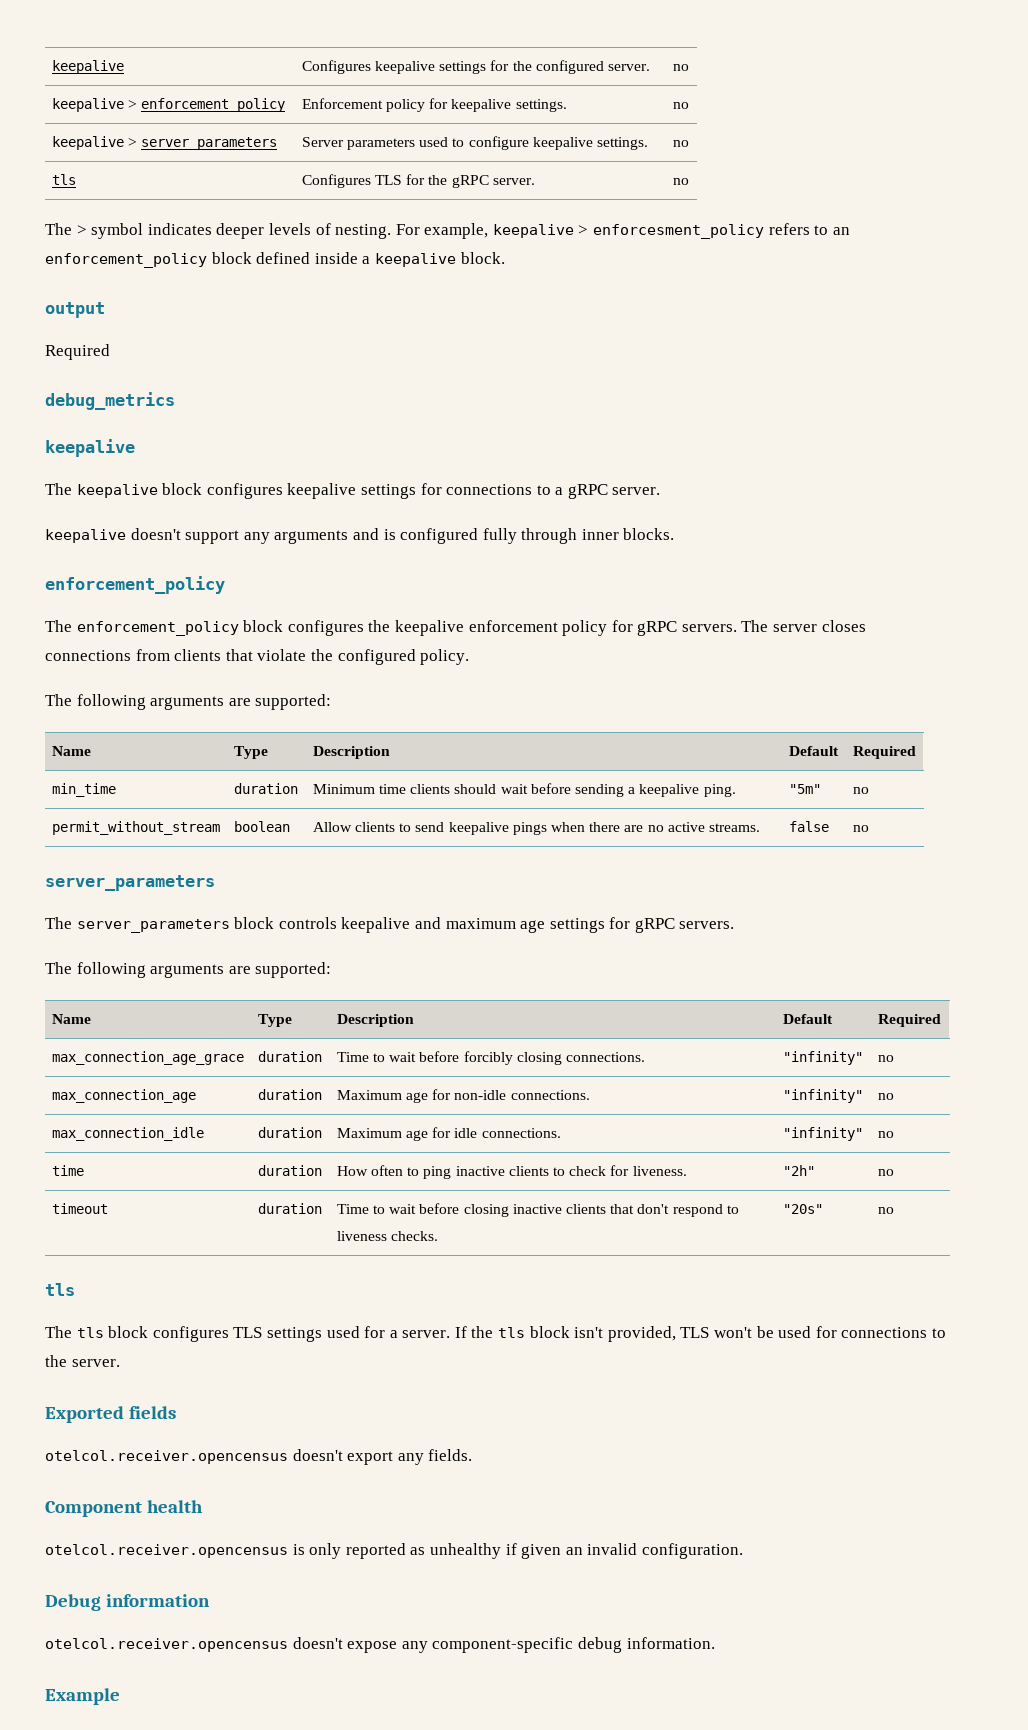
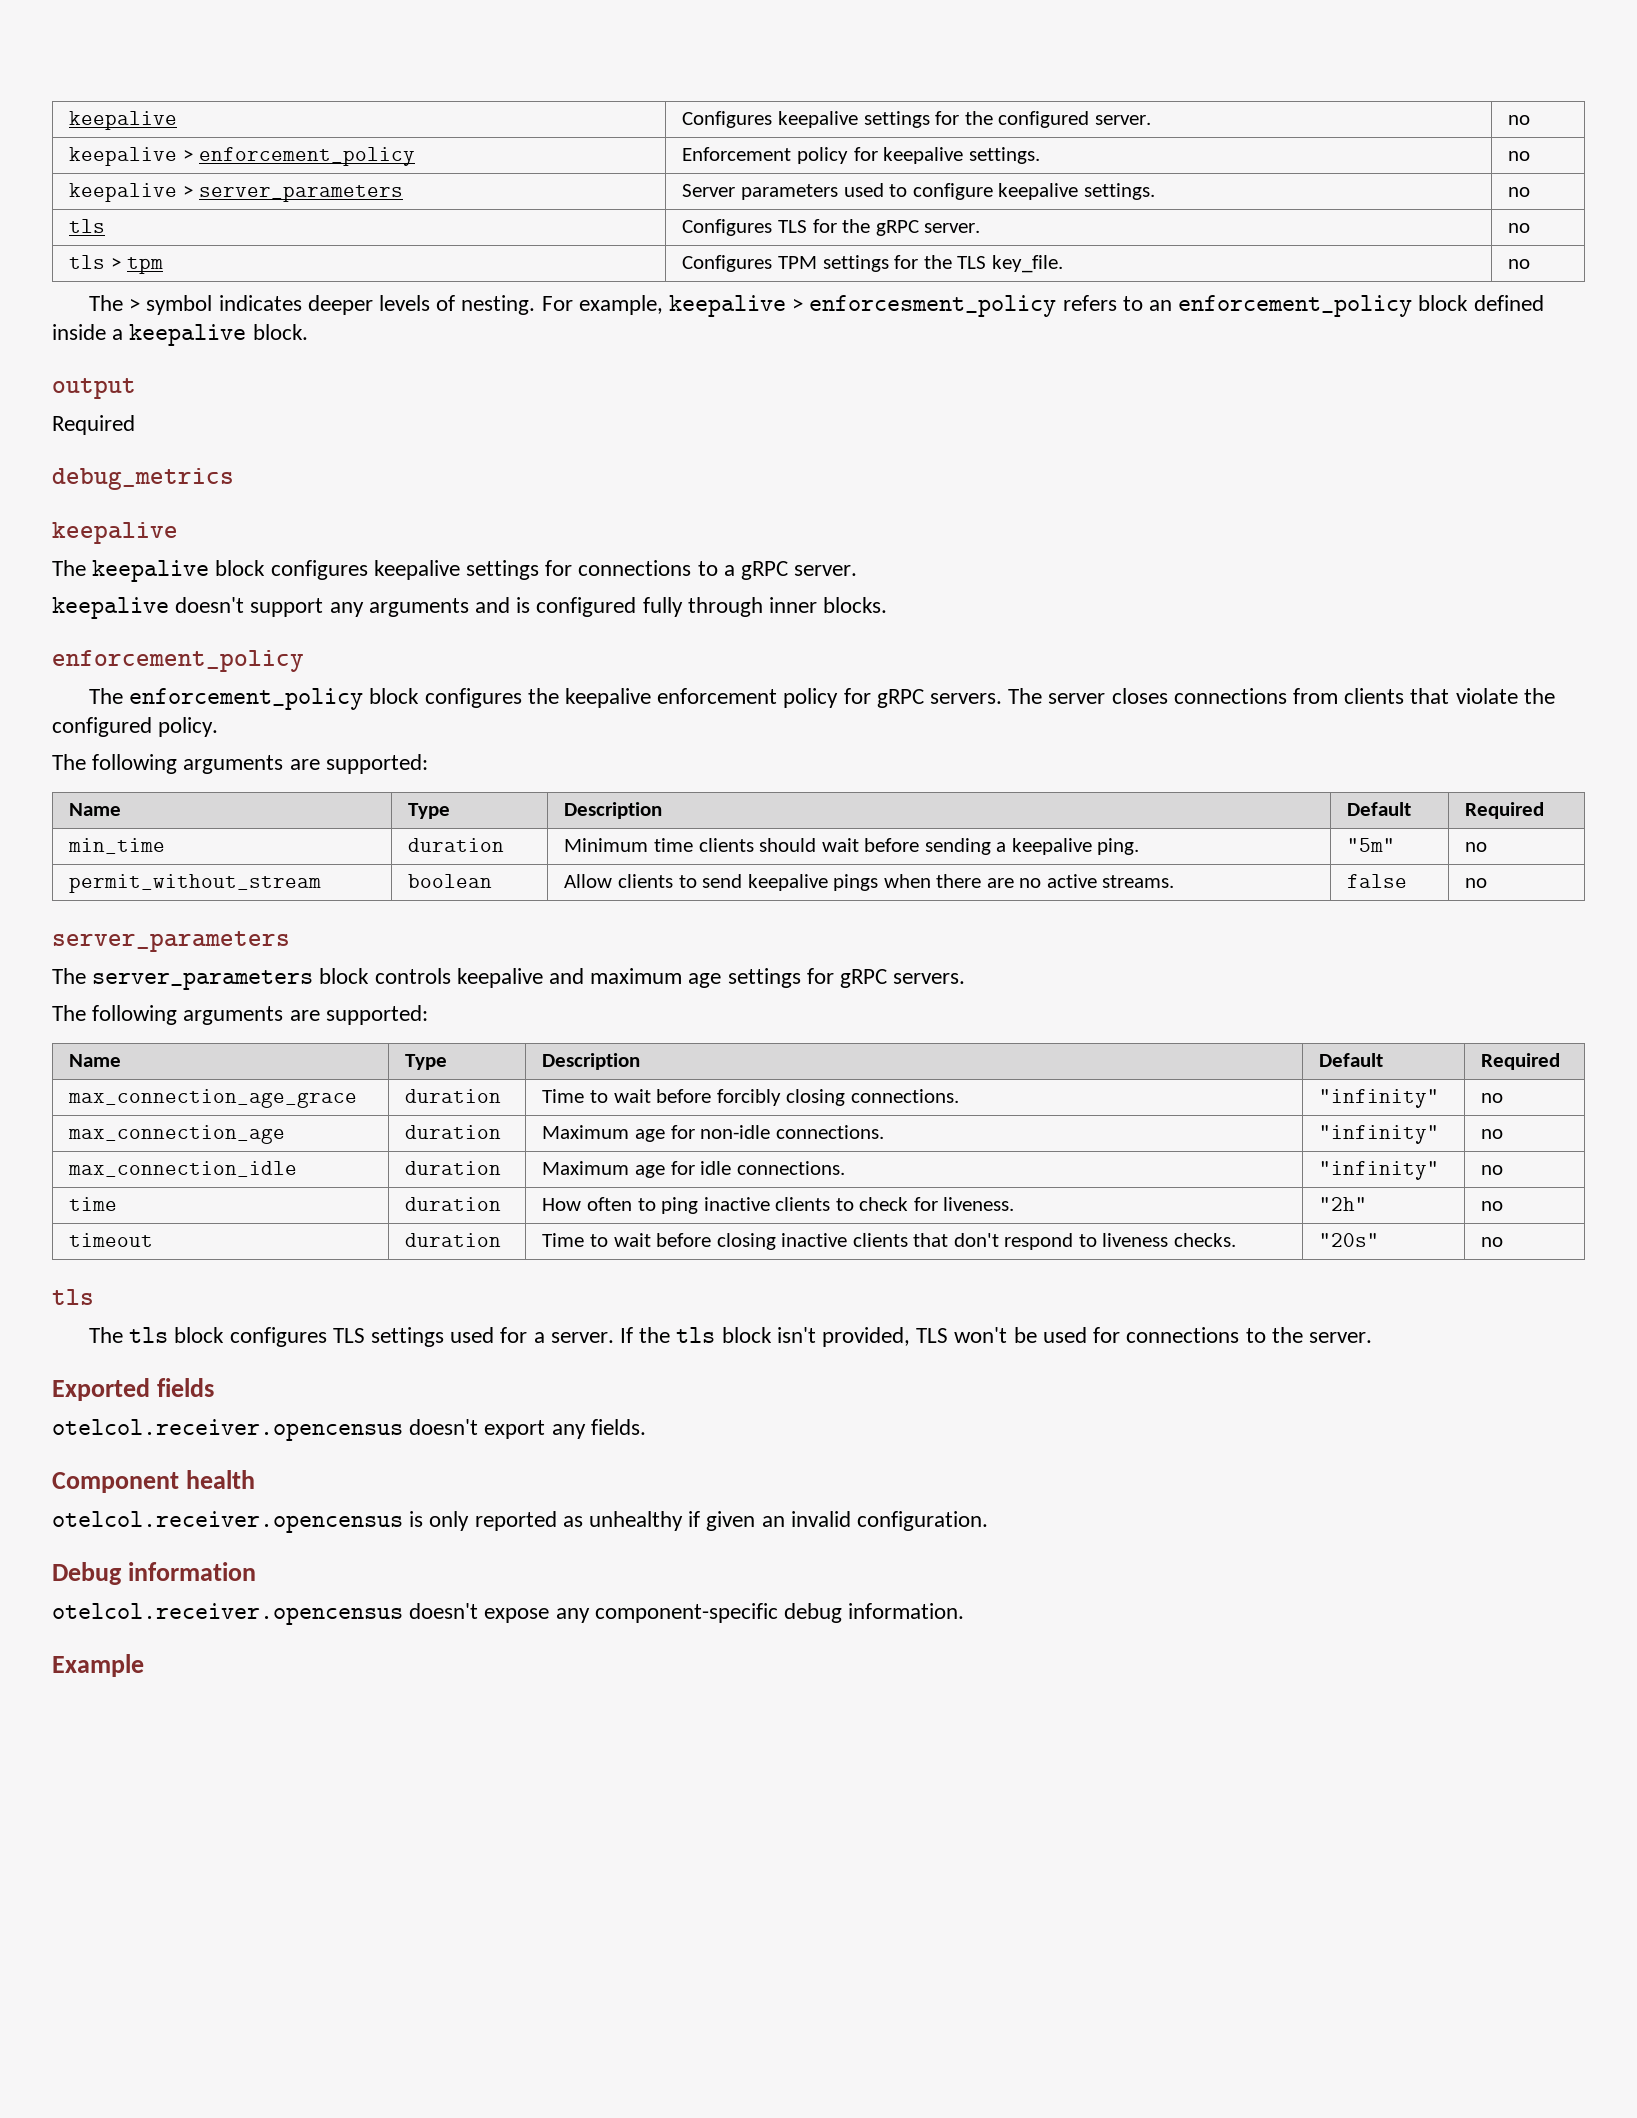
+ tls > tpm | Configures TPM settings for the TLS key_file. | no

